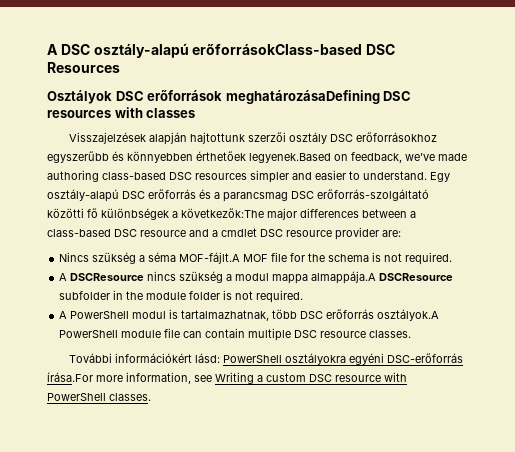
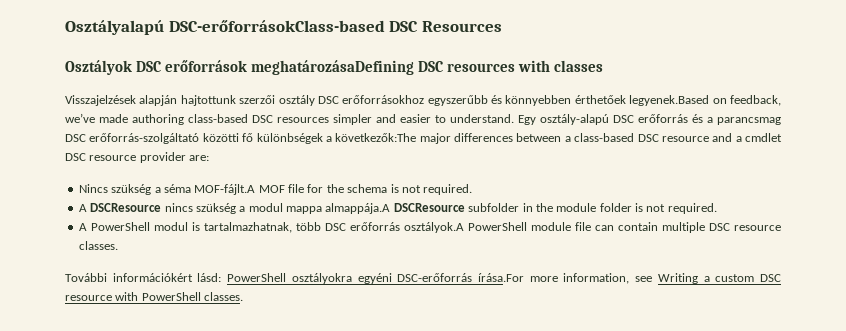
- A DSC osztály-alapú erőforrásokClass-based DSC Resources
+ Osztályalapú DSC-erőforrásokClass-based DSC Resources

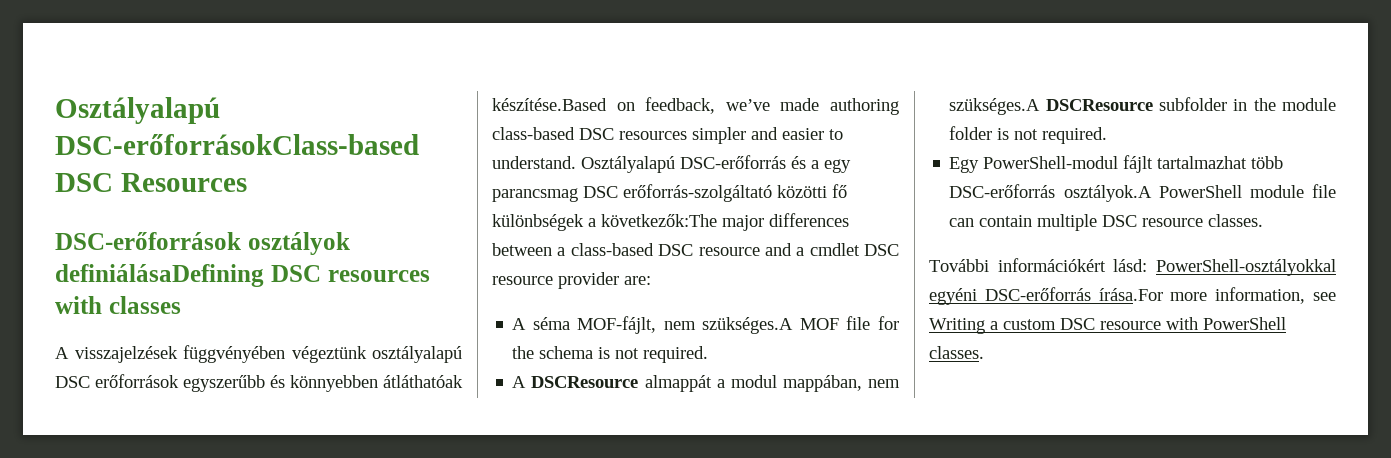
- Osztályok DSC erőforrások meghatározásaDefining DSC resources with classes
+ DSC-erőforrások osztályok definiálásaDefining DSC resources with classes
- Visszajelzések alapján hajtottunk szerzői osztály DSC erőforrásokhoz egyszerűbb és könnyebben érthetőek legyenek.Based on feedback, we’ve made authoring class-based DSC resources simpler and easier to understand.
+ A visszajelzések függvényében végeztünk osztályalapú DSC erőforrások egyszerűbb és könnyebben átláthatóak készítése.Based on feedback, we’ve made authoring class-based DSC resources simpler and easier to understand.
- Egy osztály-alapú DSC erőforrás és a parancsmag DSC erőforrás-szolgáltató közötti fő különbségek a következők:The major differences between a class-based DSC resource and a cmdlet DSC resource provider are:
+ Osztályalapú DSC-erőforrás és a egy parancsmag DSC erőforrás-szolgáltató közötti fő különbségek a következők:The major differences between a class-based DSC resource and a cmdlet DSC resource provider are:
- Nincs szükség a séma MOF-fájlt.A MOF file for the schema is not required.
+ A séma MOF-fájlt, nem szükséges.A MOF file for the schema is not required.
- A DSCResource nincs szükség a modul mappa almappája.A DSCResource subfolder in the module folder is not required.
+ A DSCResource almappát a modul mappában, nem szükséges.A DSCResource subfolder in the module folder is not required.
- A PowerShell modul is tartalmazhatnak, több DSC erőforrás osztályok.A PowerShell module file can contain multiple DSC resource classes.
+ Egy PowerShell-modul fájlt tartalmazhat több DSC-erőforrás osztályok.A PowerShell module file can contain multiple DSC resource classes.
- További információkért lásd: PowerShell osztályokra egyéni DSC-erőforrás írása.For more information, see Writing a custom DSC resource with PowerShell classes.
+ További információkért lásd: PowerShell-osztályokkal egyéni DSC-erőforrás írása.For more information, see Writing a custom DSC resource with PowerShell classes.

